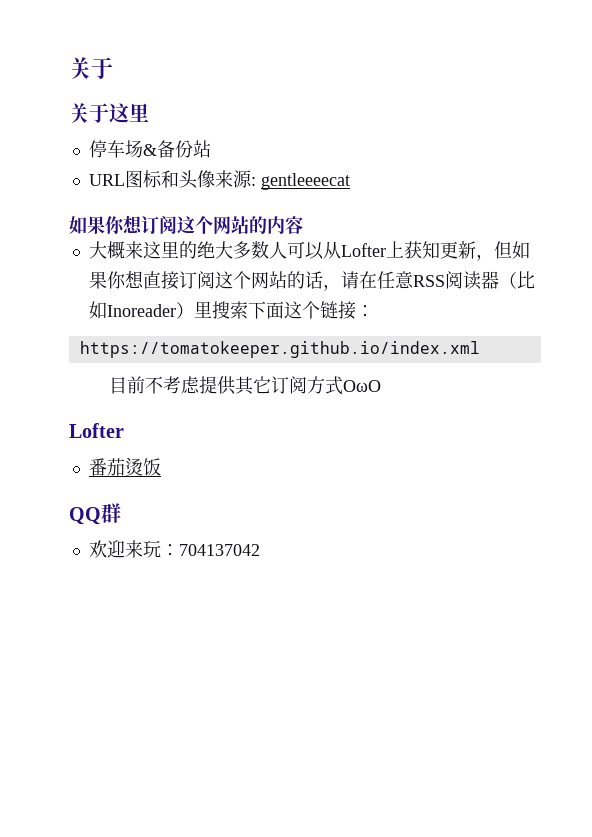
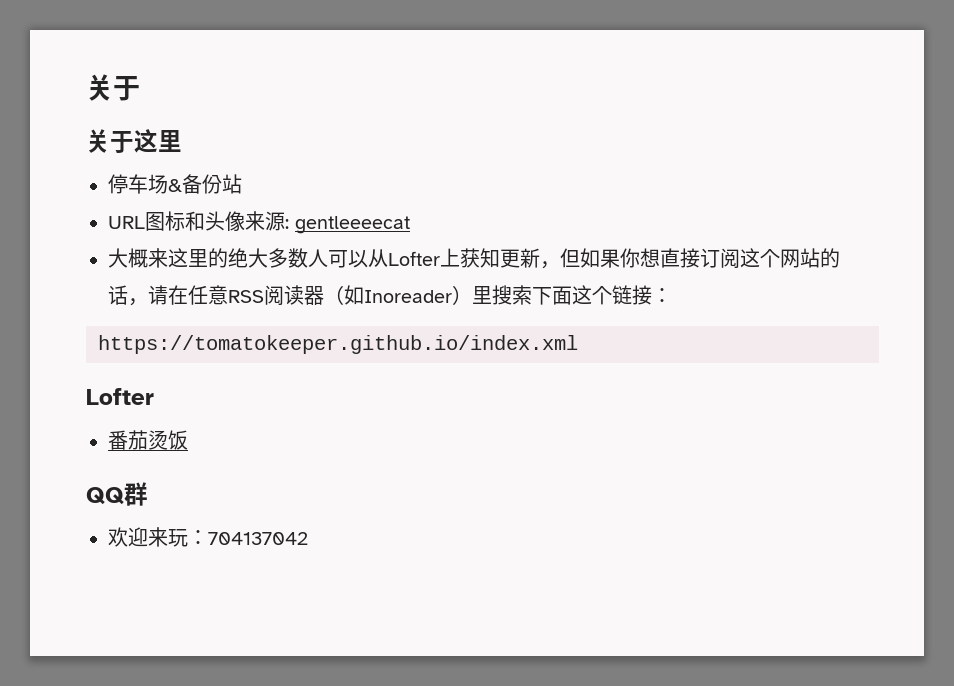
- 如果你想订阅这个网站的内容
- 大概来这里的绝大多数人可以从Lofter上获知更新，但如果你想直接订阅这个网站的话，请在任意RSS阅读器（比如Inoreader）里搜索下面这个链接：
+ 大概来这里的绝大多数人可以从Lofter上获知更新，但如果你想直接订阅这个网站的话，请在任意RSS阅读器（如Inoreader）里搜索下面这个链接：
- 目前不考虑提供其它订阅方式OωO

